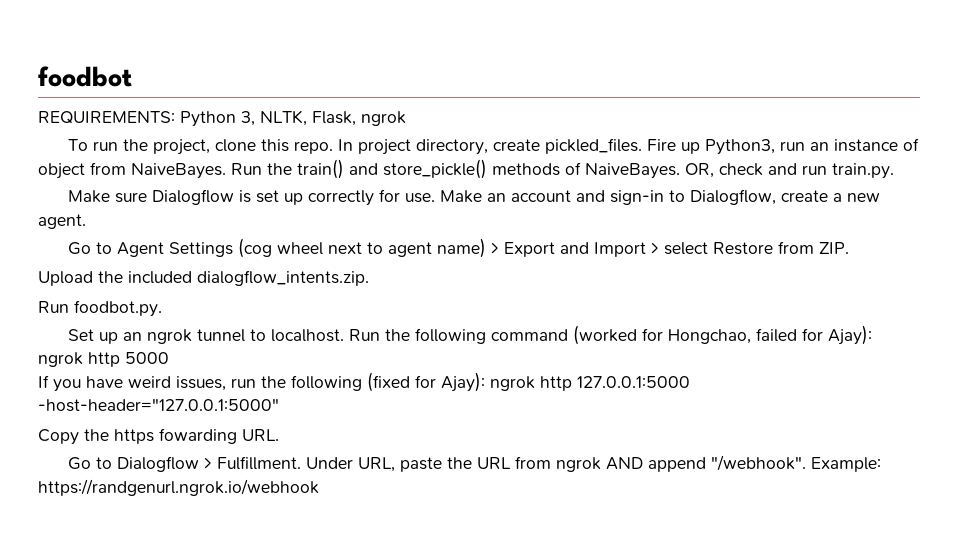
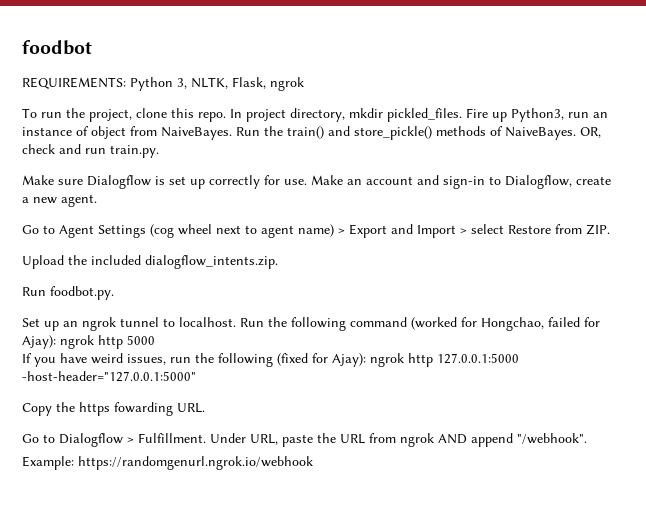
- In project directory, create pickled_files.
+ In project directory, mkdir pickled_files.
- Under URL, paste the URL from ngrok AND append "/webhook". Example: https://randgenurl.ngrok.io/webhook
+ Under URL, paste the URL from ngrok AND append "/webhook".
+ Example: https://randomgenurl.ngrok.io/webhook

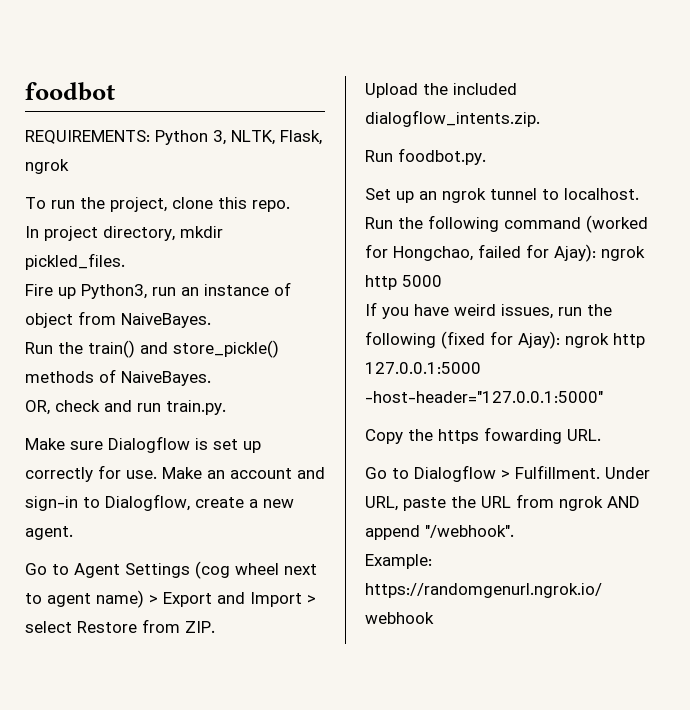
- To run the project, clone this repo. In project directory, mkdir pickled_files. Fire up Python3, run an instance of object from NaiveBayes. Run the train() and store_pickle() methods of NaiveBayes. OR, check and run train.py.
+ To run the project, clone this repo.
+ In project directory, mkdir pickled_files.
+ Fire up Python3, run an instance of object from NaiveBayes.
+ Run the train() and store_pickle() methods of NaiveBayes.
+ OR, check and run train.py.

